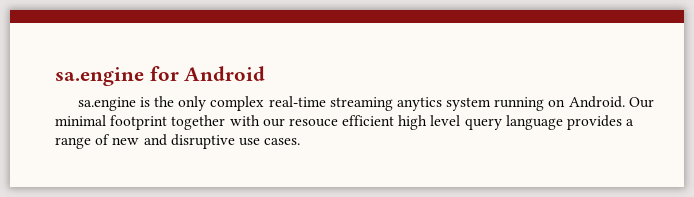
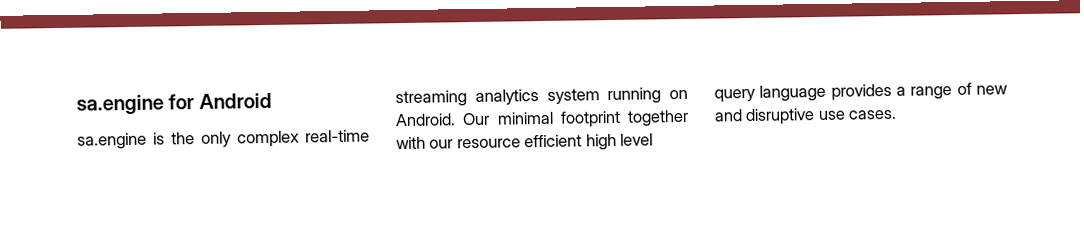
- sa.engine is the only complex real-time streaming anytics system running on Android.
+ sa.engine is the only complex real-time streaming analytics system running on Android.
- Our minimal footprint together with our resouce efficient high level query language provides a range of new and disruptive use cases.
+ Our minimal footprint together with our resource efficient high level query language provides a range of new and disruptive use cases.

